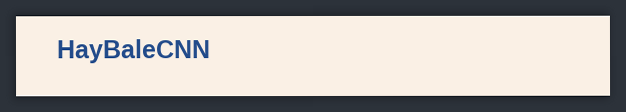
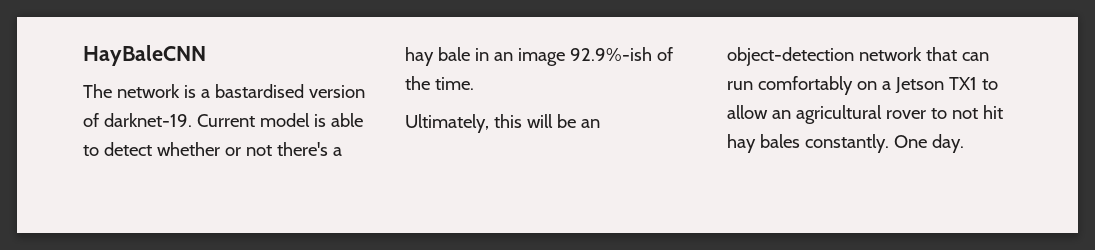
+ The network is a bastardised version of darknet-19. Current model is able to detect whether or not there's a hay bale in an image 92.9%-ish of the time.
+ Ultimately, this will be an object-detection network that can run comfortably on a Jetson TX1 to allow an agricultural rover to not hit hay bales constantly. One day.

